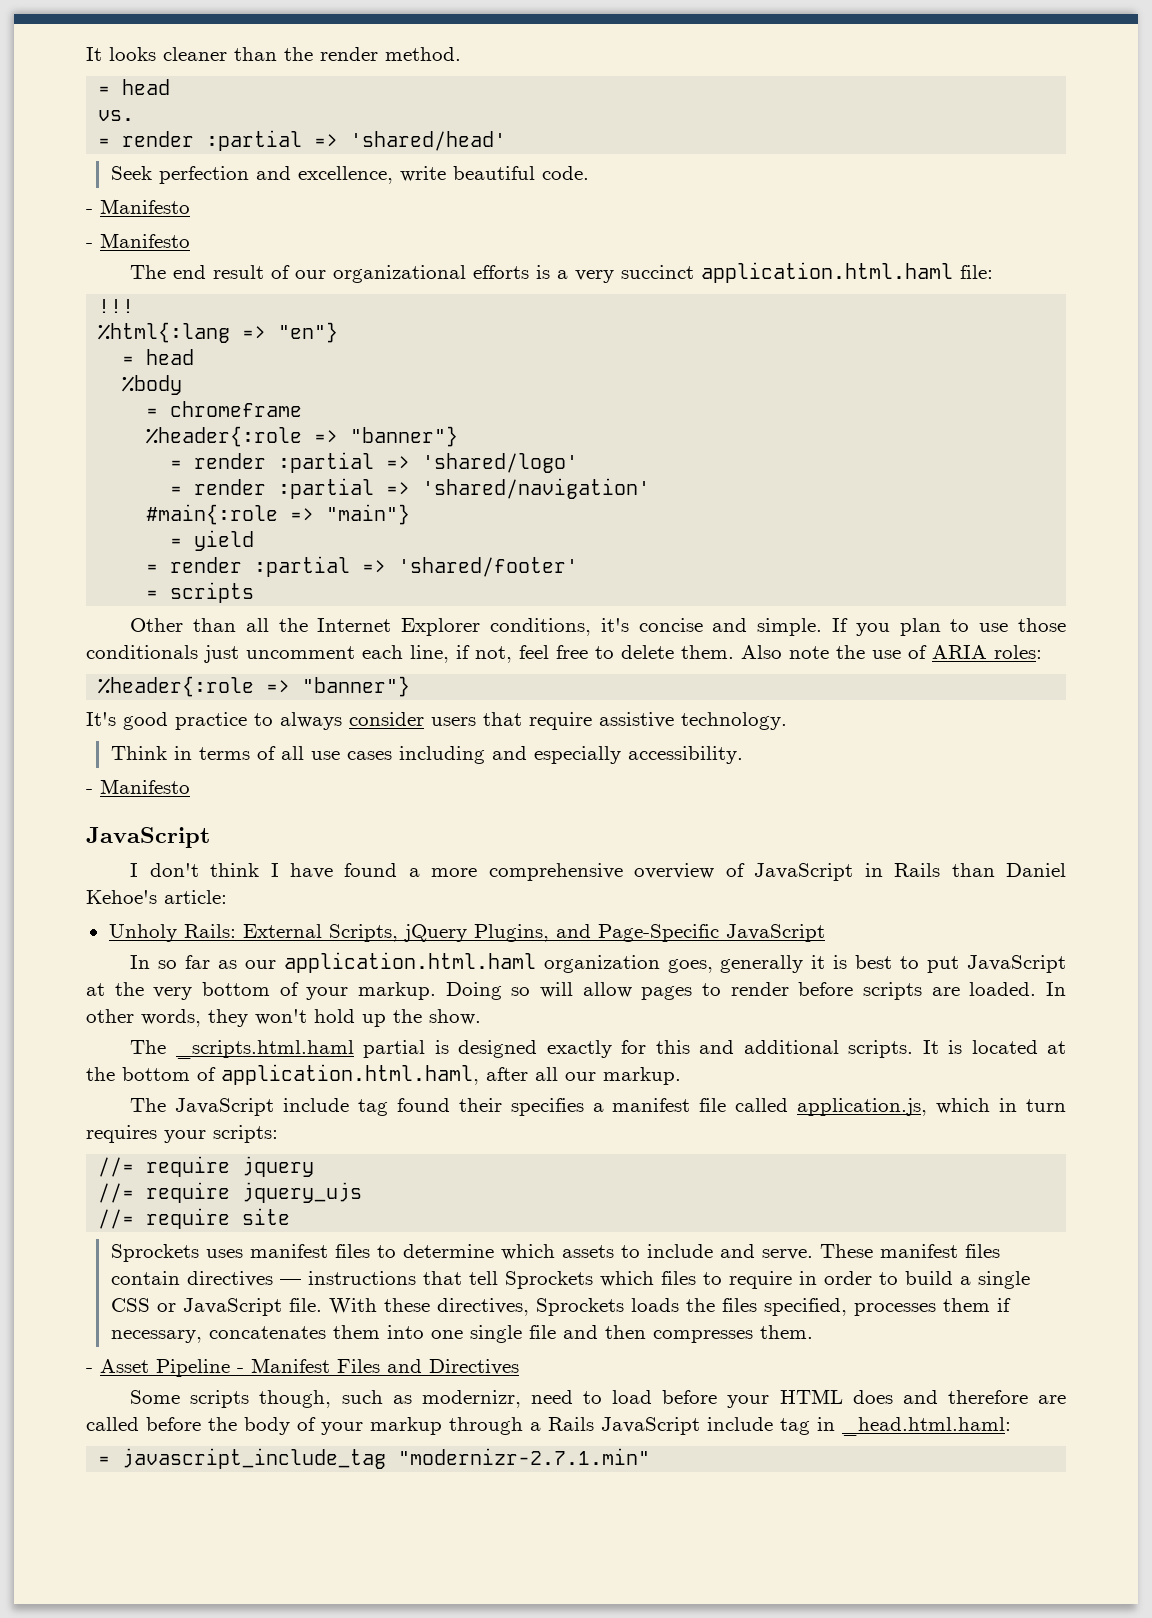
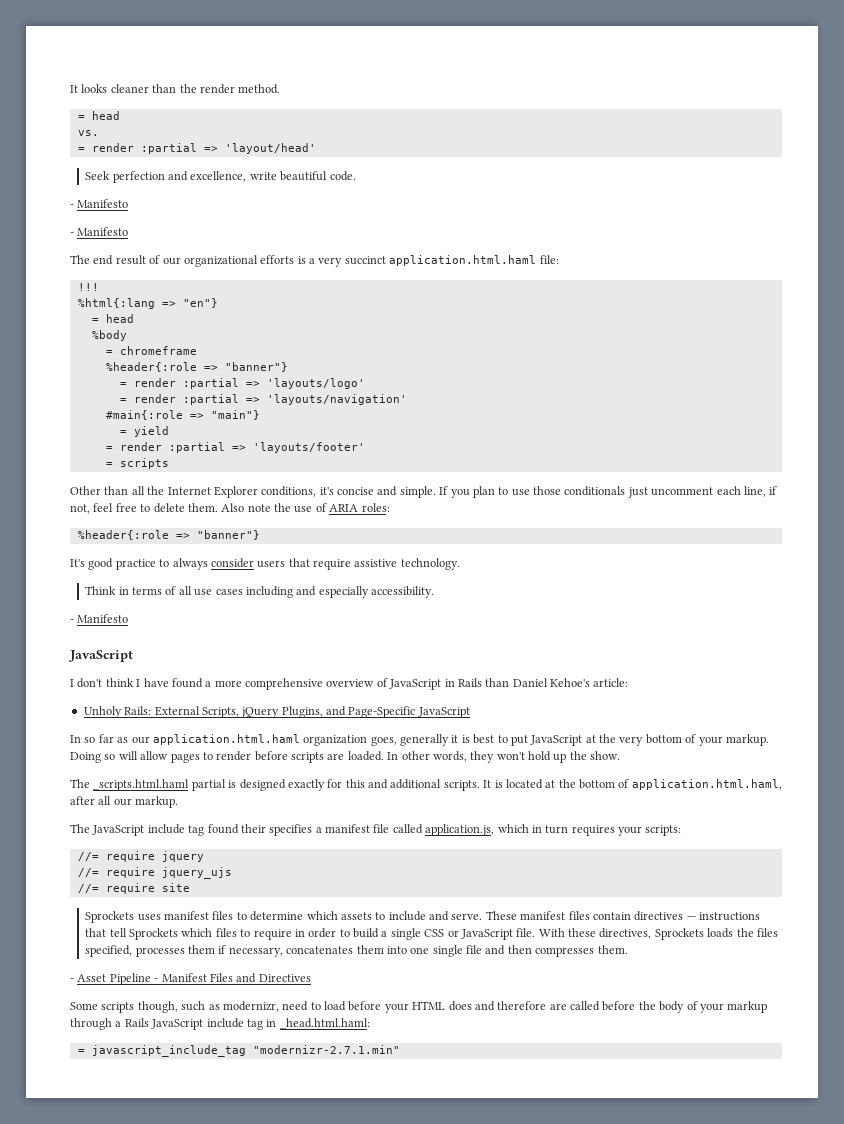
- = render :partial => 'shared/head'
+ = render :partial => 'layout/head'
- = render :partial => 'shared/logo'
- = render :partial => 'shared/navigation'
+ = render :partial => 'layouts/logo'
+ = render :partial => 'layouts/navigation'
- = render :partial => 'shared/footer'
+ = render :partial => 'layouts/footer'

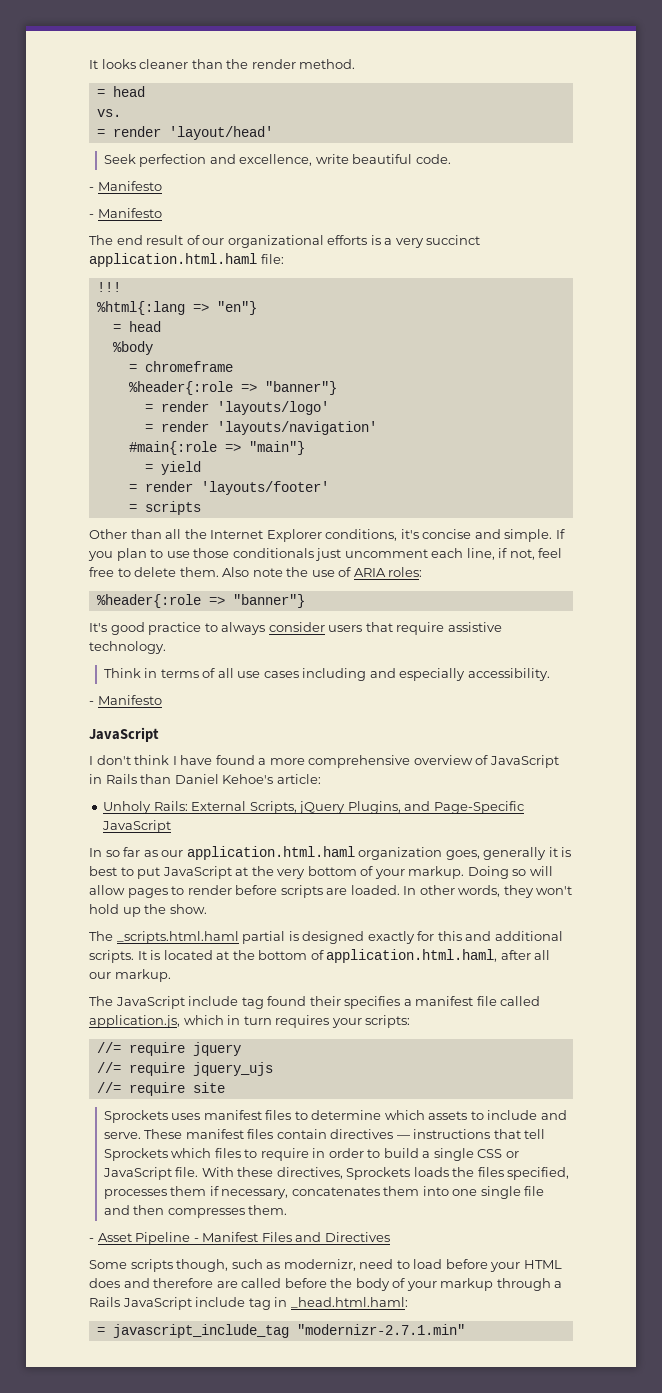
- = render :partial => 'layout/head'
+ = render 'layout/head'
- = render :partial => 'layouts/logo'
+ = render 'layouts/logo'
- = render :partial => 'layouts/navigation'
+ = render 'layouts/navigation'
- = render :partial => 'layouts/footer'
+ = render 'layouts/footer'

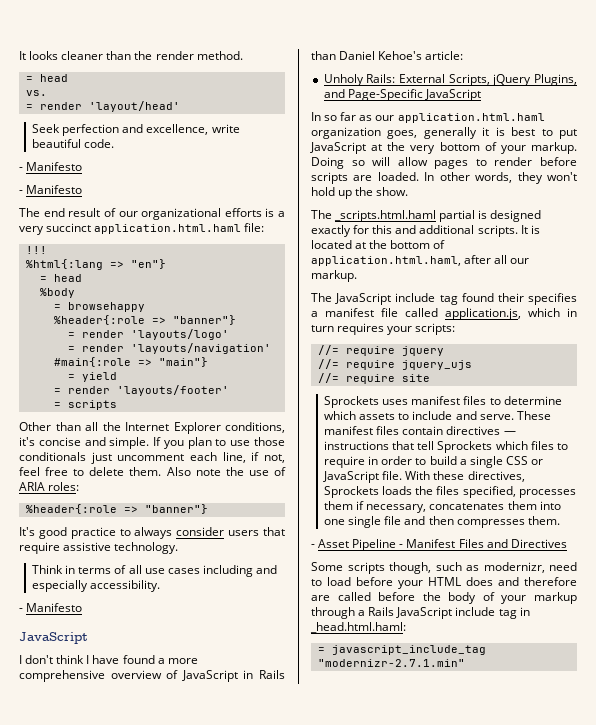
- = chromeframe
+ = browsehappy

